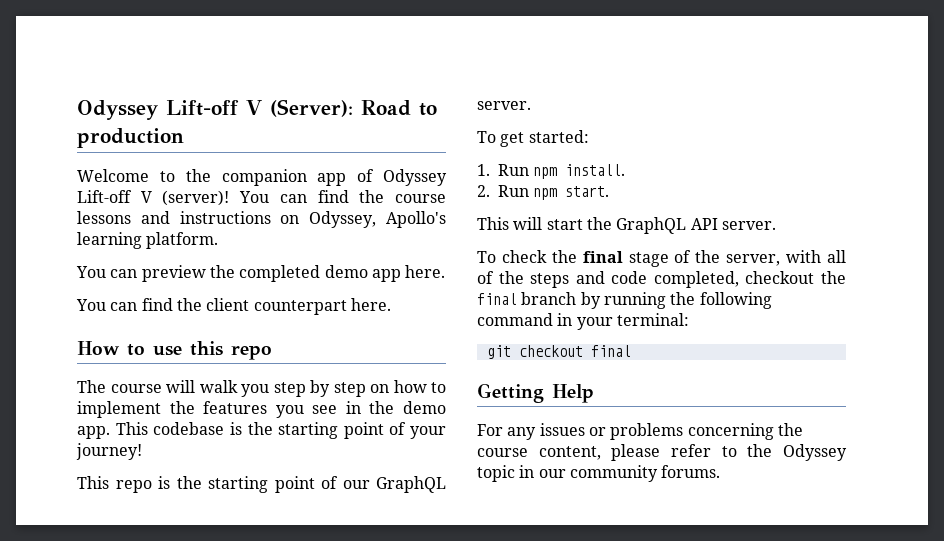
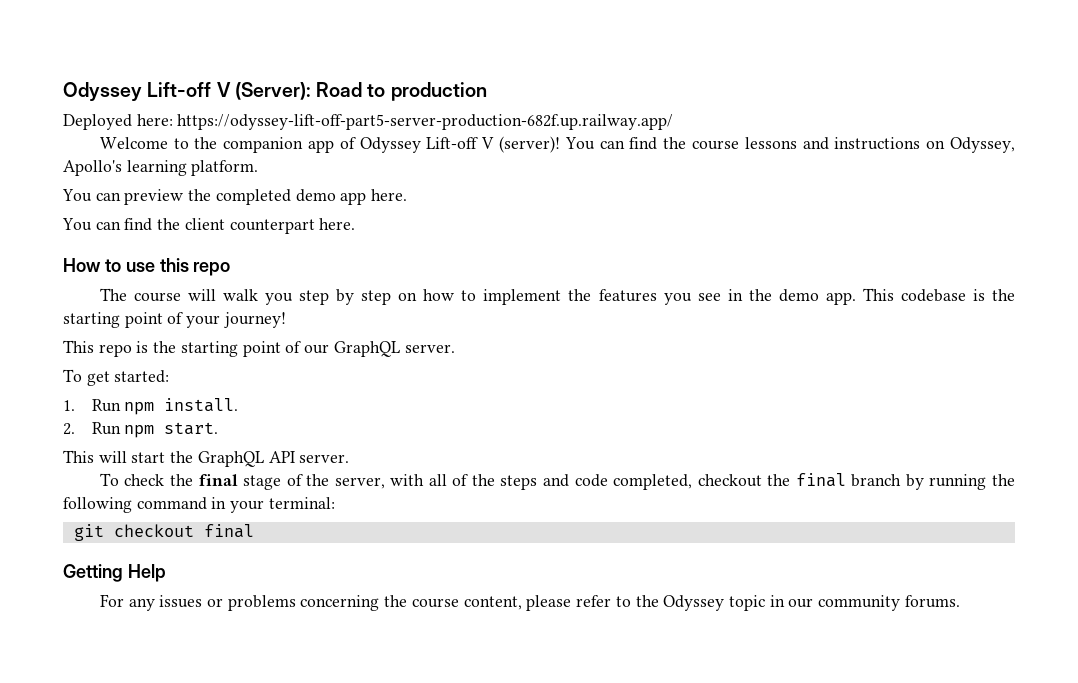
+ Deployed here: https://odyssey-lift-off-part5-server-production-682f.up.railway.app/

